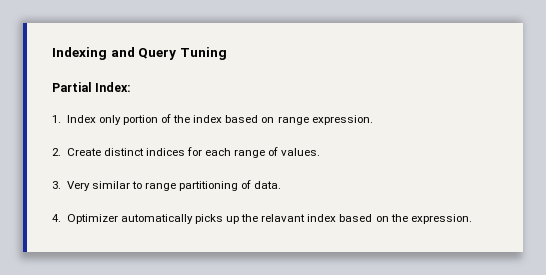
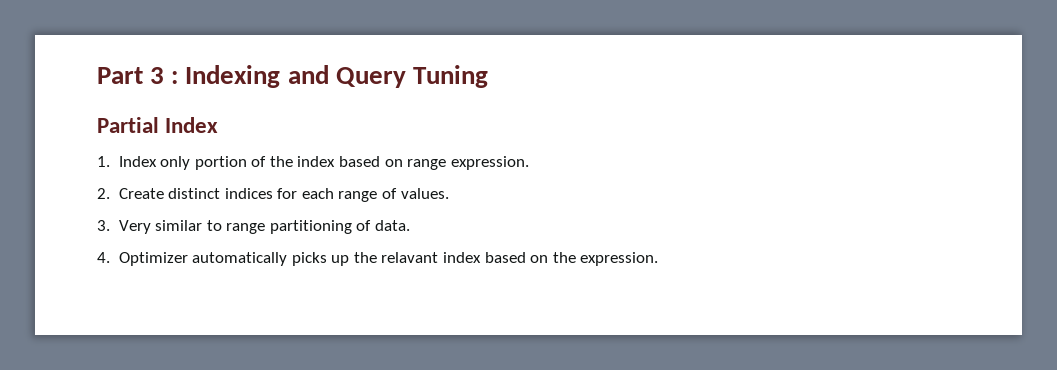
- Indexing and Query Tuning
+ Part 3 : Indexing and Query Tuning
- Partial Index:
+ Partial Index

